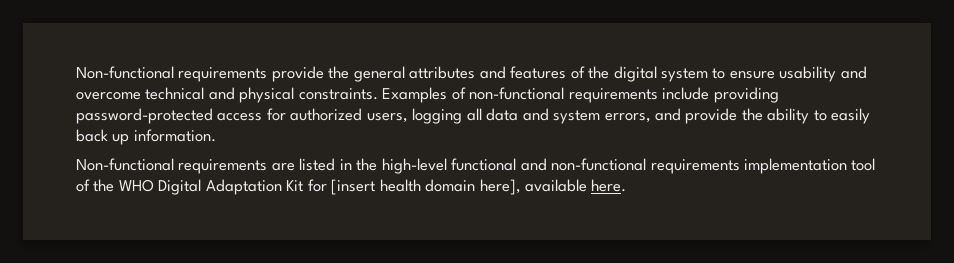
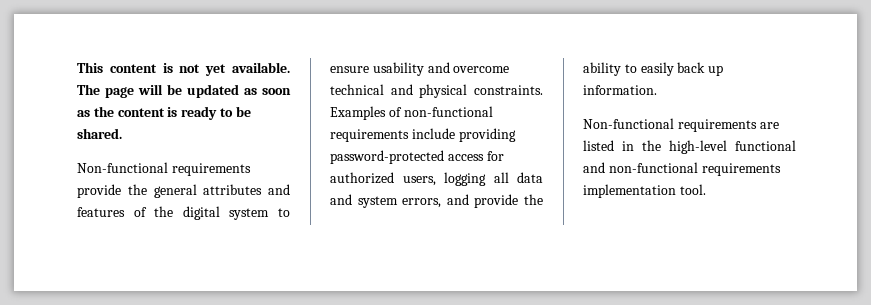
+ This content is not yet available. The page will be updated as soon as the content is ready to be shared.
- Non-functional requirements are listed in the high-level functional and non-functional requirements implementation tool of the WHO Digital Adaptation Kit for [insert health domain here], available here.
+ Non-functional requirements are listed in the high-level functional and non-functional requirements implementation tool.

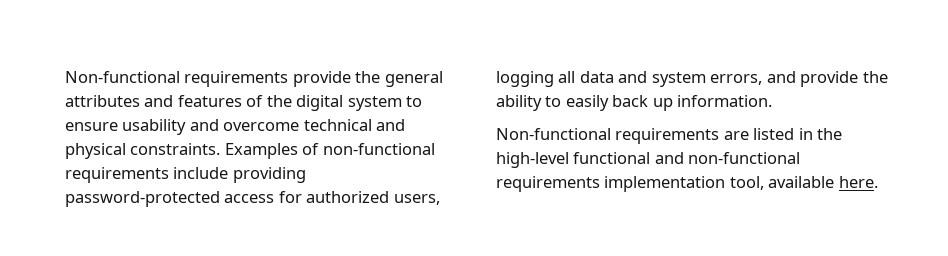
- This content is not yet available. The page will be updated as soon as the content is ready to be shared.
- Non-functional requirements are listed in the high-level functional and non-functional requirements implementation tool.
+ Non-functional requirements are listed in the high-level functional and non-functional requirements implementation tool, available here.

